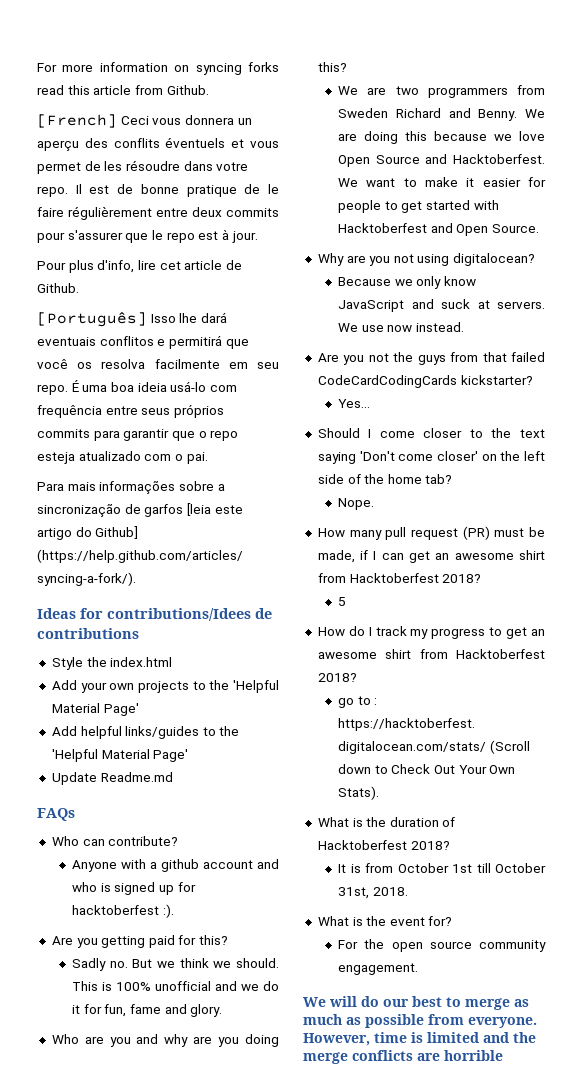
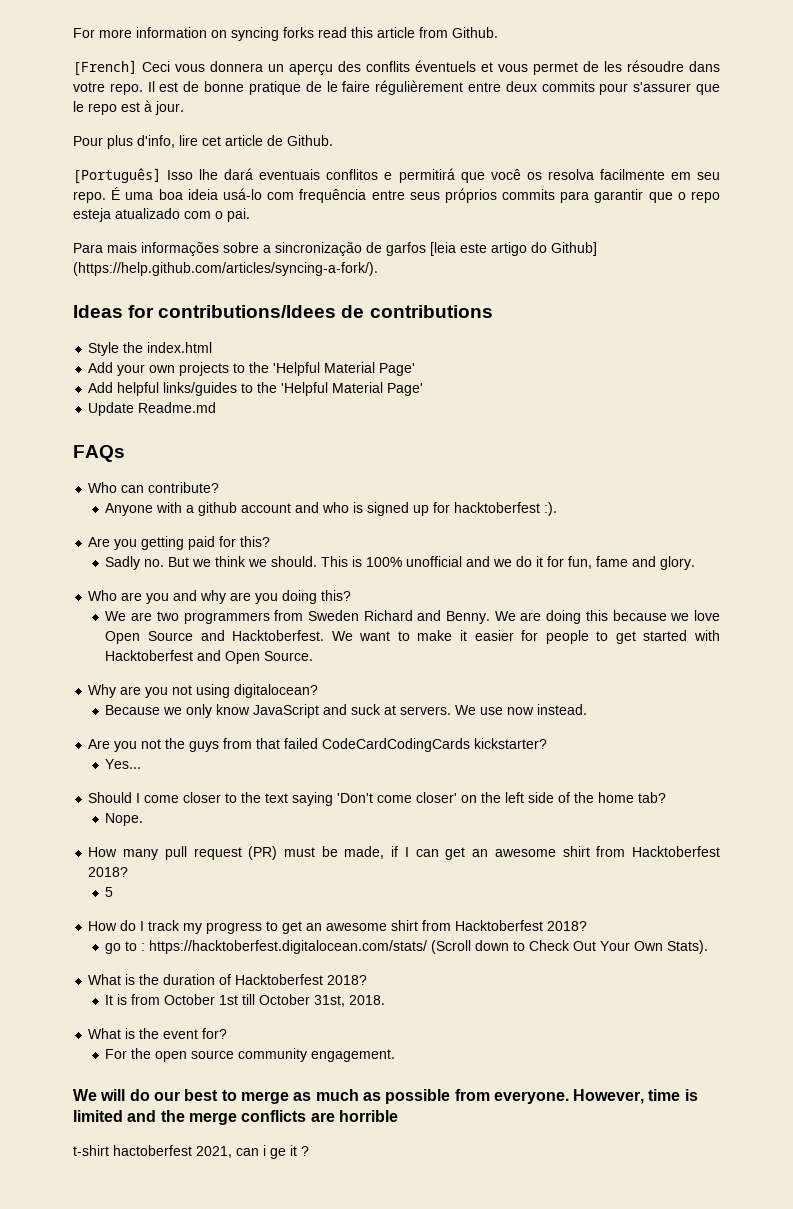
+ t-shirt hactoberfest 2021, can i ge it ?

